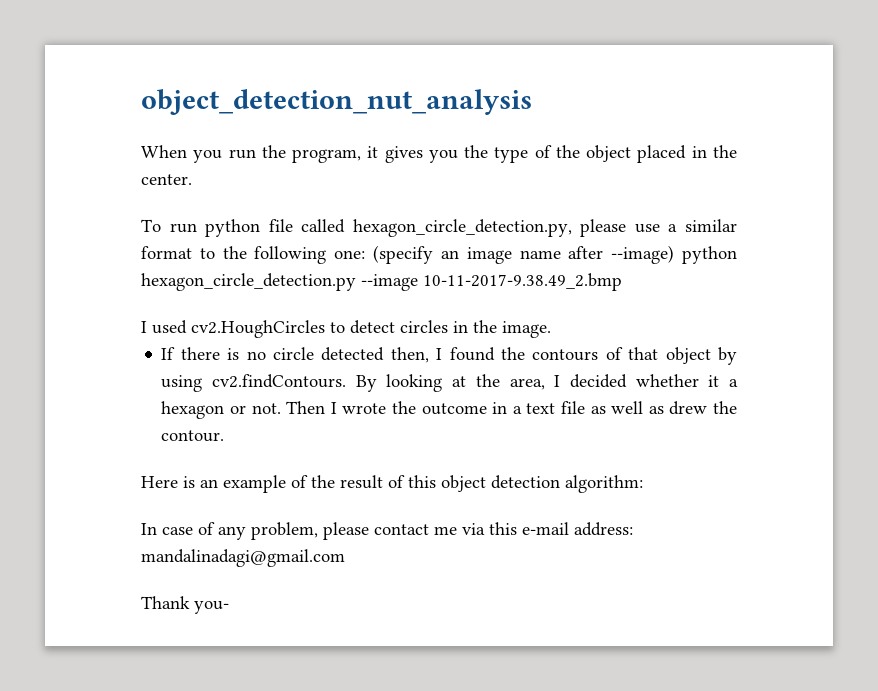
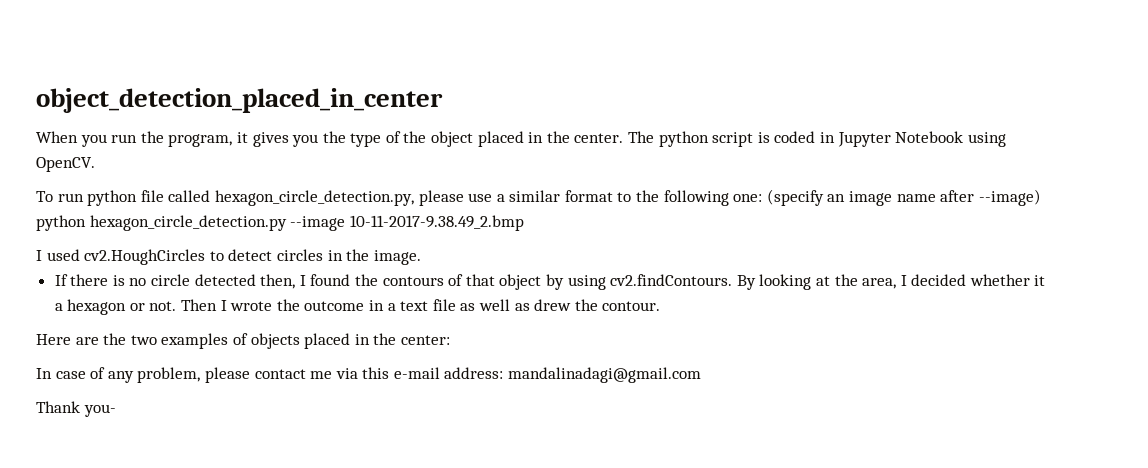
- object_detection_nut_analysis
+ object_detection_placed_in_center
+ The python script is coded in Jupyter Notebook using OpenCV.
- Here is an example of the result of this object detection algorithm:
+ Here are the two examples of objects placed in the center:

